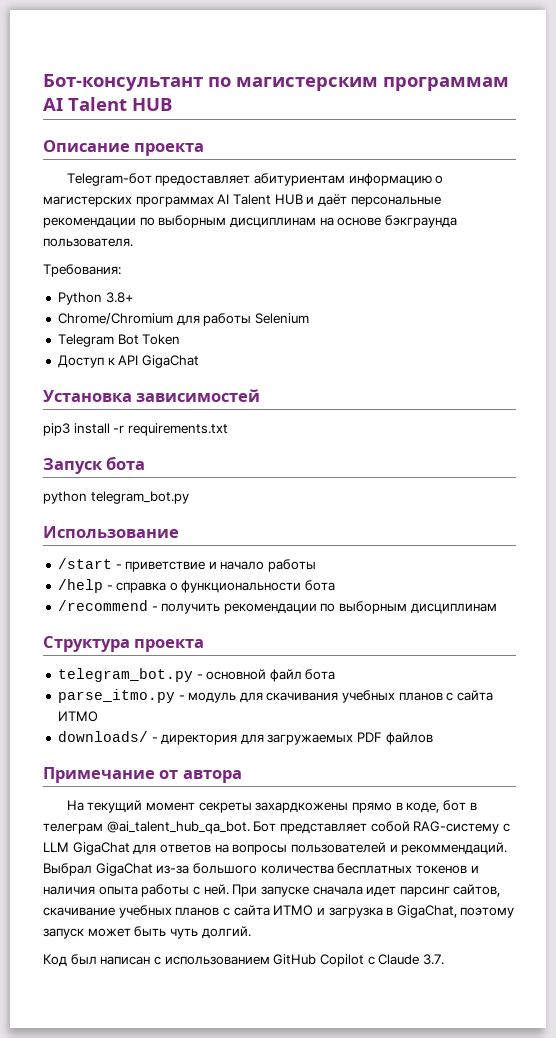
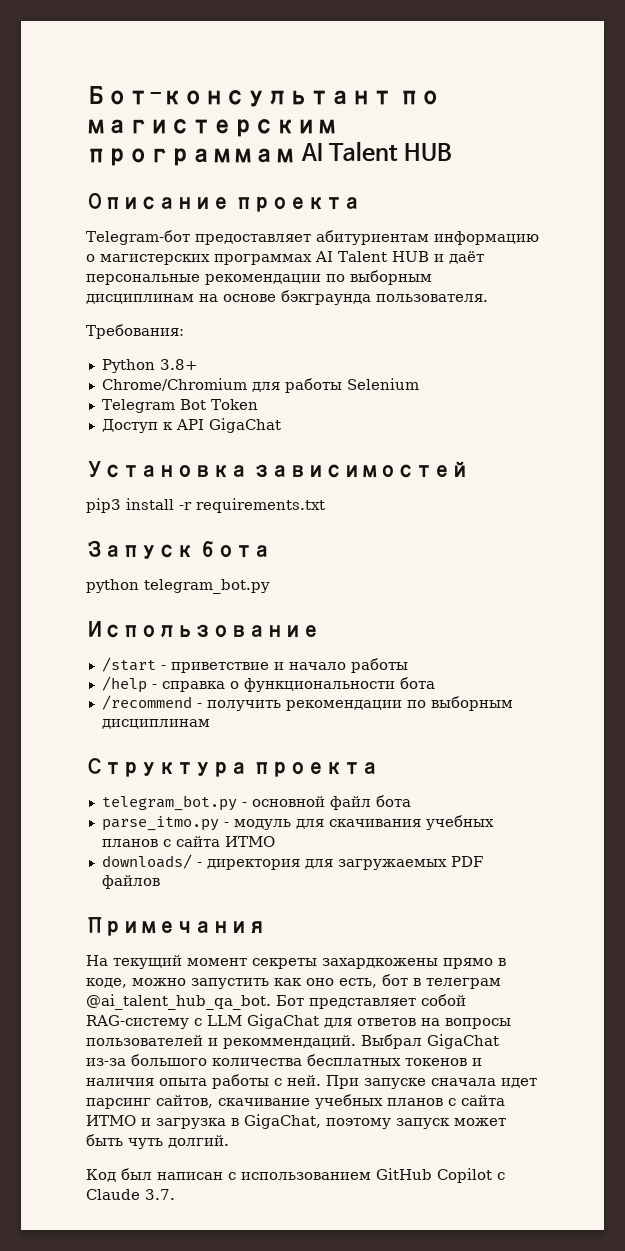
- Примечание от автора
+ Примечания
- На текущий момент секреты захардкожены прямо в коде, бот в телеграм @ai_talent_hub_qa_bot.
+ На текущий момент секреты захардкожены прямо в коде, можно запустить как оно есть, бот в телеграм @ai_talent_hub_qa_bot.

